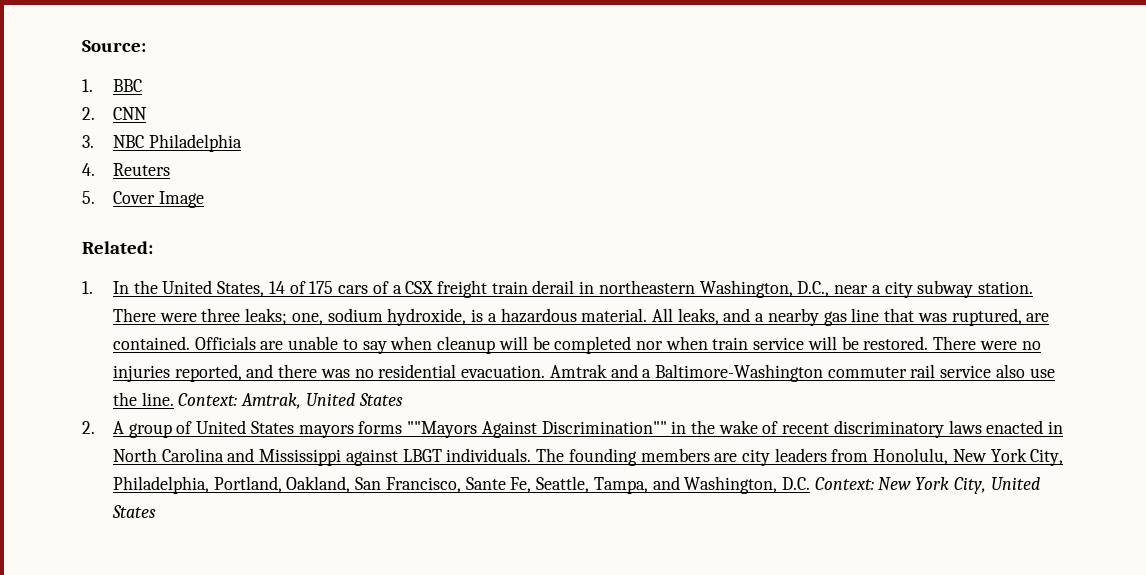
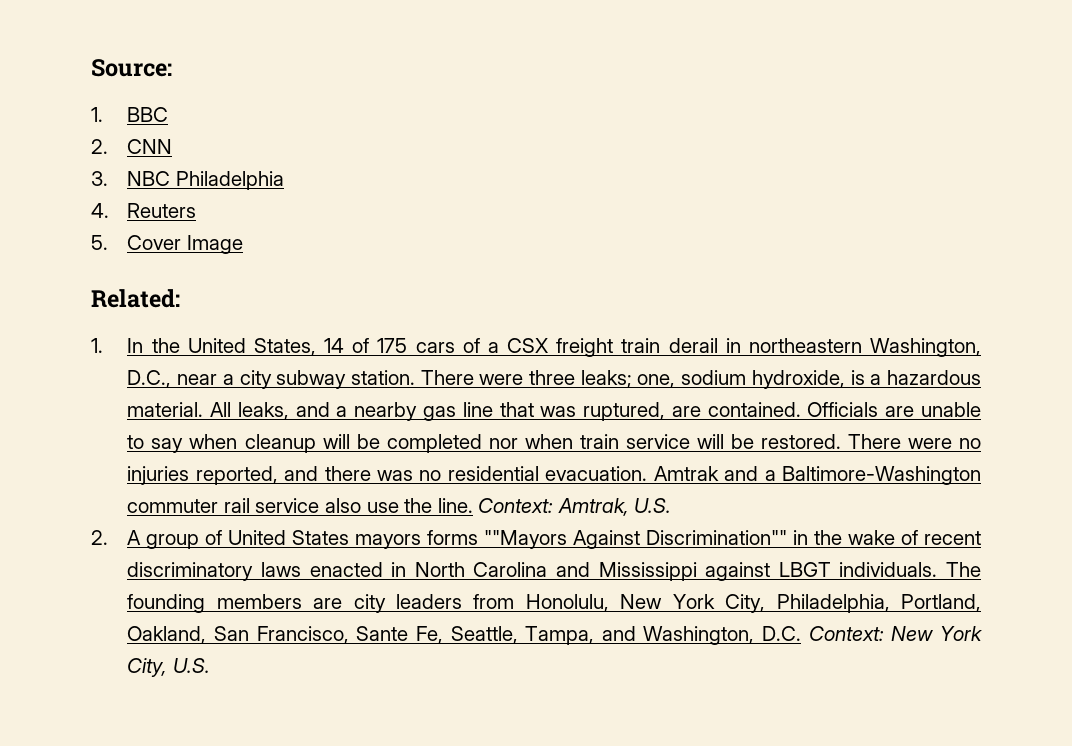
- Context: Amtrak, United States
+ Context: Amtrak, U.S.
- The founding members are city leaders from Honolulu, New York City, Philadelphia, Portland, Oakland, San Francisco, Sante Fe, Seattle, Tampa, and Washington, D.C. Context: New York City, United States
+ The founding members are city leaders from Honolulu, New York City, Philadelphia, Portland, Oakland, San Francisco, Sante Fe, Seattle, Tampa, and Washington, D.C. Context: New York City, U.S.

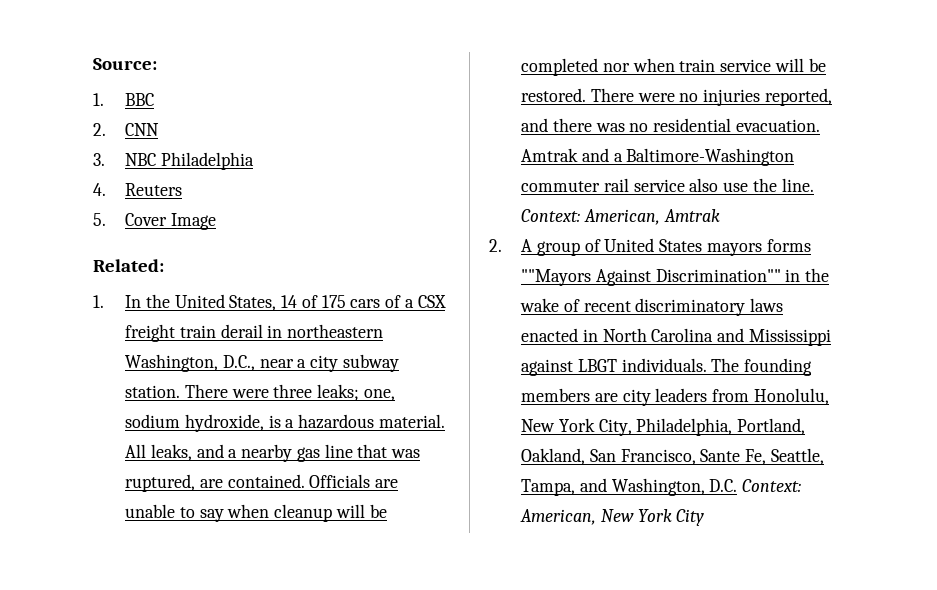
- Context: Amtrak, U.S.
+ Context: American, Amtrak
- The founding members are city leaders from Honolulu, New York City, Philadelphia, Portland, Oakland, San Francisco, Sante Fe, Seattle, Tampa, and Washington, D.C. Context: New York City, U.S.
+ The founding members are city leaders from Honolulu, New York City, Philadelphia, Portland, Oakland, San Francisco, Sante Fe, Seattle, Tampa, and Washington, D.C. Context: American, New York City

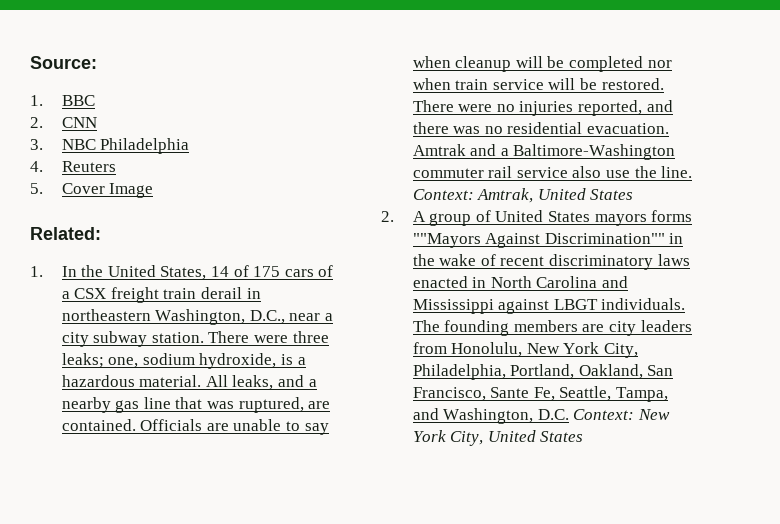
- Context: American, Amtrak
+ Context: Amtrak, United States
- The founding members are city leaders from Honolulu, New York City, Philadelphia, Portland, Oakland, San Francisco, Sante Fe, Seattle, Tampa, and Washington, D.C. Context: American, New York City
+ The founding members are city leaders from Honolulu, New York City, Philadelphia, Portland, Oakland, San Francisco, Sante Fe, Seattle, Tampa, and Washington, D.C. Context: New York City, United States

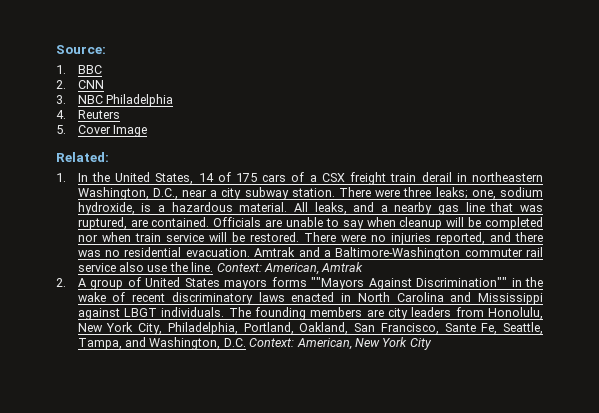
- Context: Amtrak, United States
+ Context: American, Amtrak
- The founding members are city leaders from Honolulu, New York City, Philadelphia, Portland, Oakland, San Francisco, Sante Fe, Seattle, Tampa, and Washington, D.C. Context: New York City, United States
+ The founding members are city leaders from Honolulu, New York City, Philadelphia, Portland, Oakland, San Francisco, Sante Fe, Seattle, Tampa, and Washington, D.C. Context: American, New York City

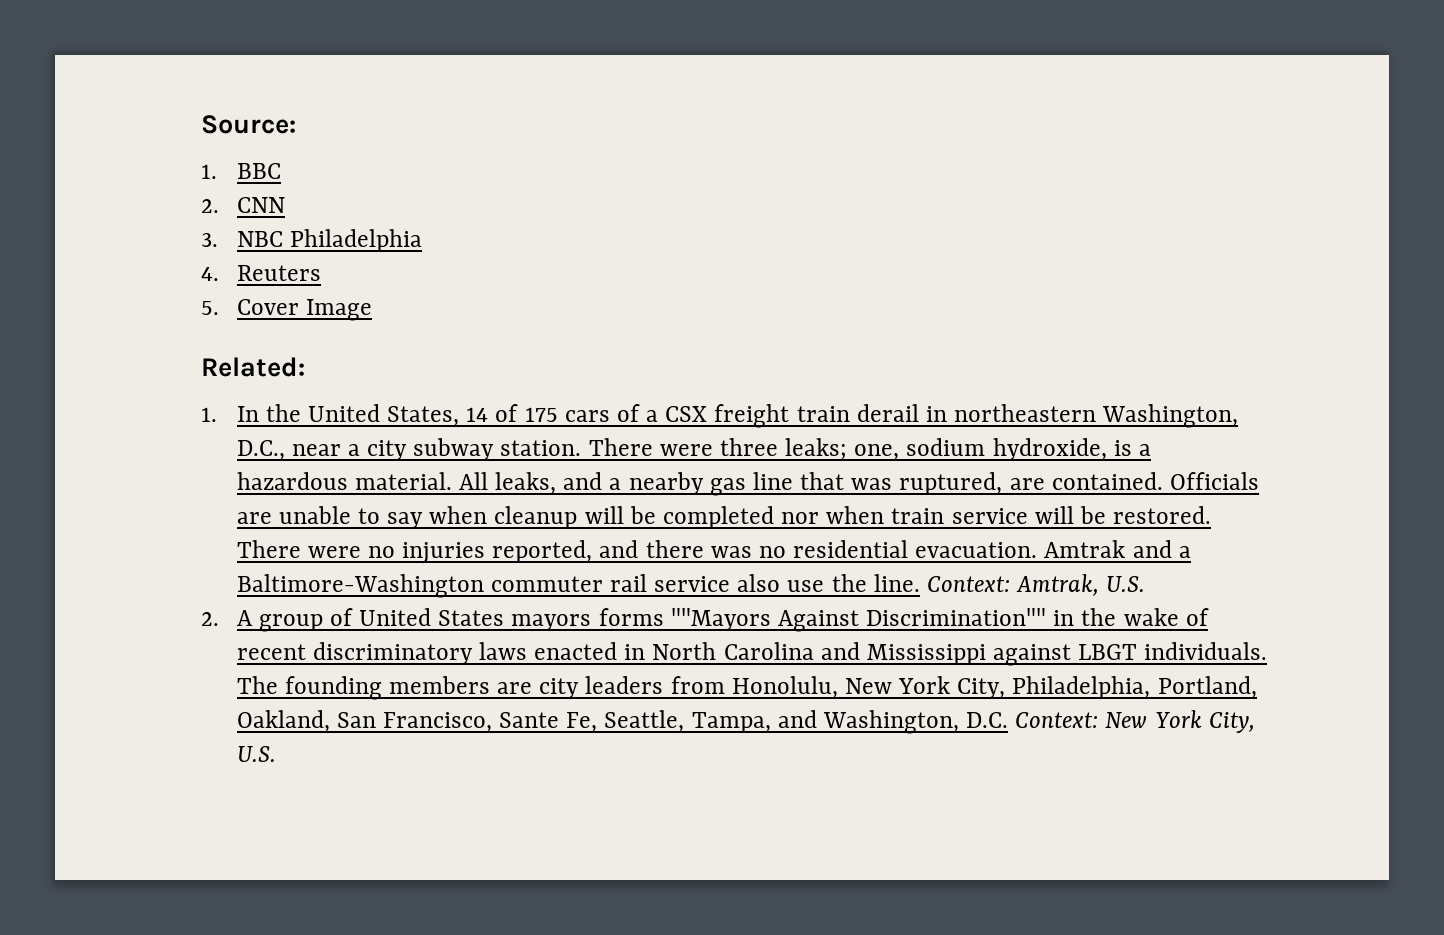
- Context: American, Amtrak
+ Context: Amtrak, U.S.
- The founding members are city leaders from Honolulu, New York City, Philadelphia, Portland, Oakland, San Francisco, Sante Fe, Seattle, Tampa, and Washington, D.C. Context: American, New York City
+ The founding members are city leaders from Honolulu, New York City, Philadelphia, Portland, Oakland, San Francisco, Sante Fe, Seattle, Tampa, and Washington, D.C. Context: New York City, U.S.

